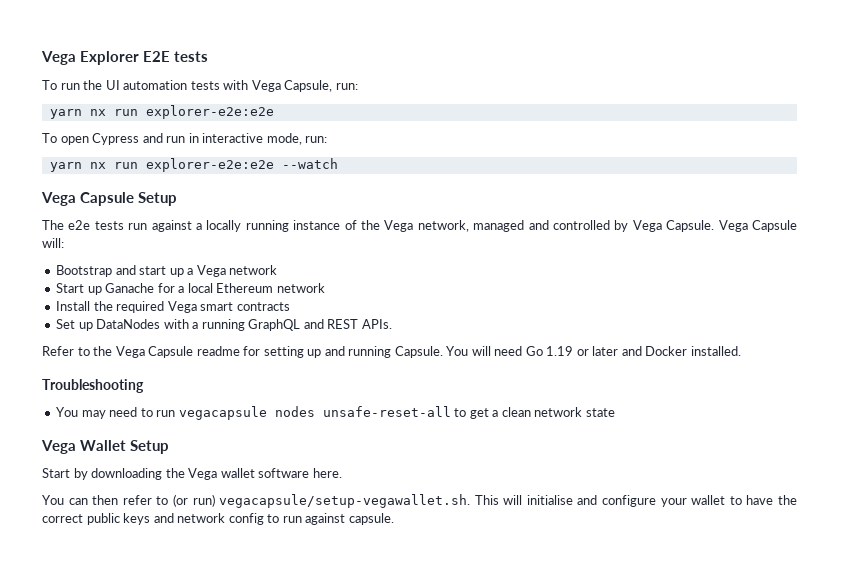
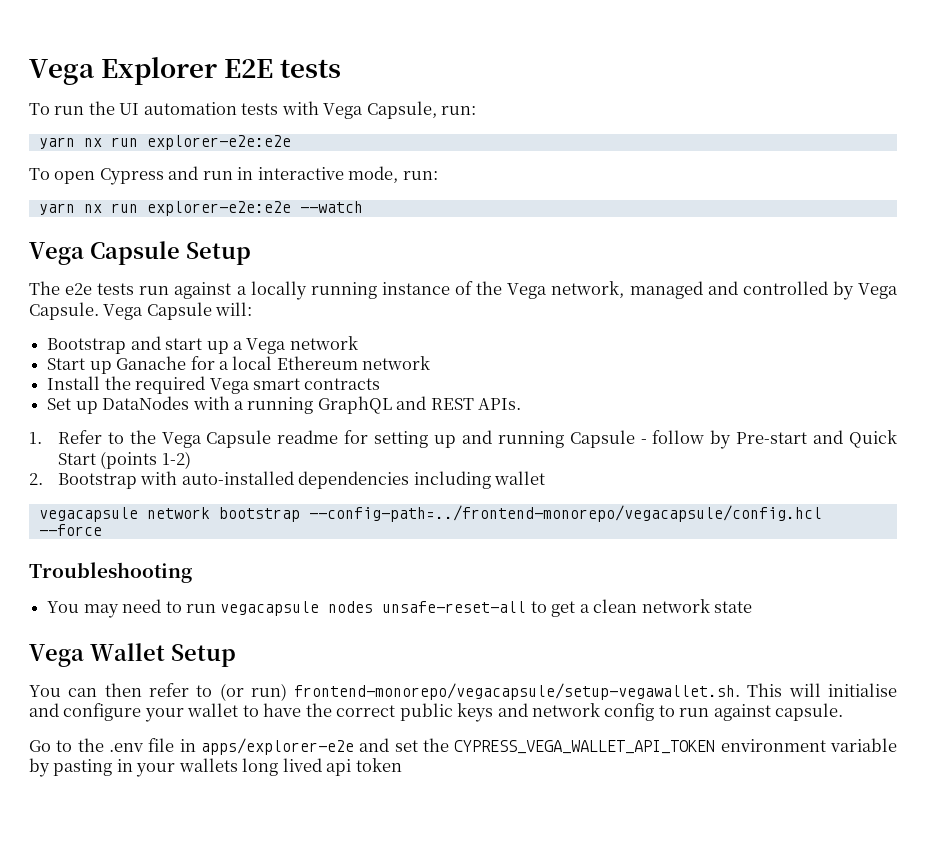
- Refer to the Vega Capsule readme for setting up and running Capsule. You will need Go 1.19 or later and Docker installed.
+ 1. Refer to the Vega Capsule readme for setting up and running Capsule - follow by Pre-start and Quick Start (points 1-2)
+ 2. Bootstrap with auto-installed dependencies including wallet
+ vegacapsule network bootstrap --config-path=../frontend-monorepo/vegacapsule/config.hcl --force
- Start by downloading the Vega wallet software here.
- You can then refer to (or run) vegacapsule/setup-vegawallet.sh. This will initialise and configure your wallet to have the correct public keys and network config to run against capsule.
+ You can then refer to (or run) frontend-monorepo/vegacapsule/setup-vegawallet.sh. This will initialise and configure your wallet to have the correct public keys and network config to run against capsule.
+ Go to the .env file in apps/explorer-e2e and set the CYPRESS_VEGA_WALLET_API_TOKEN environment variable by pasting in your wallets long lived api token

